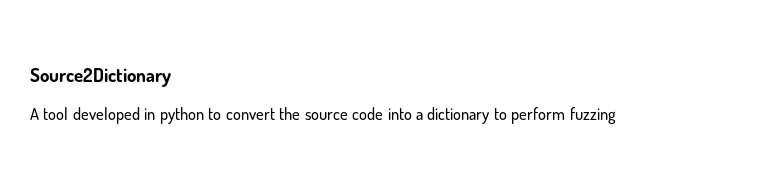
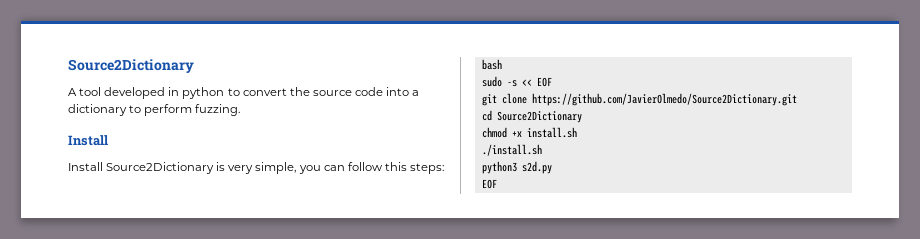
- A tool developed in python to convert the source code into a dictionary to perform fuzzing
+ A tool developed in python to convert the source code into a dictionary to perform fuzzing.
+ Install
+ Install Source2Dictionary is very simple, you can follow this steps:
+ bash
+ sudo -s << EOF
+ git clone https://github.com/JavierOlmedo/Source2Dictionary.git
+ cd Source2Dictionary
+ chmod +x install.sh
+ ./install.sh
+ python3 s2d.py
+ EOF

